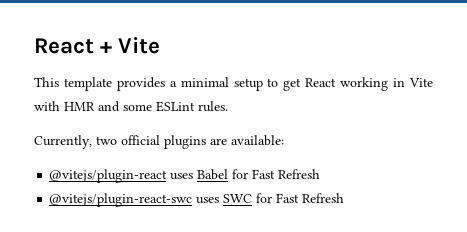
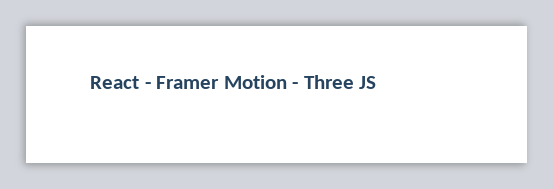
- React + Vite
- This template provides a minimal setup to get React working in Vite with HMR and some ESLint rules.
- Currently, two official plugins are available:
- @vitejs/plugin-react uses Babel for Fast Refresh
- @vitejs/plugin-react-swc uses SWC for Fast Refresh
+ React - Framer Motion - Three JS

